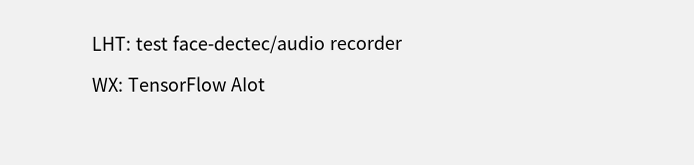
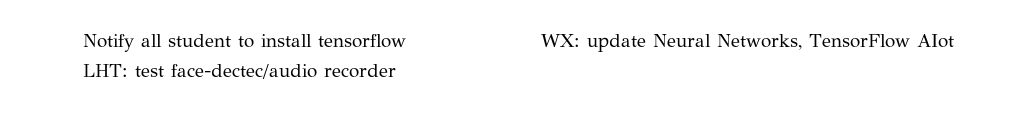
+ Notify all student to install tensorflow
- WX: TensorFlow AIot
+ WX: update Neural Networks, TensorFlow AIot

